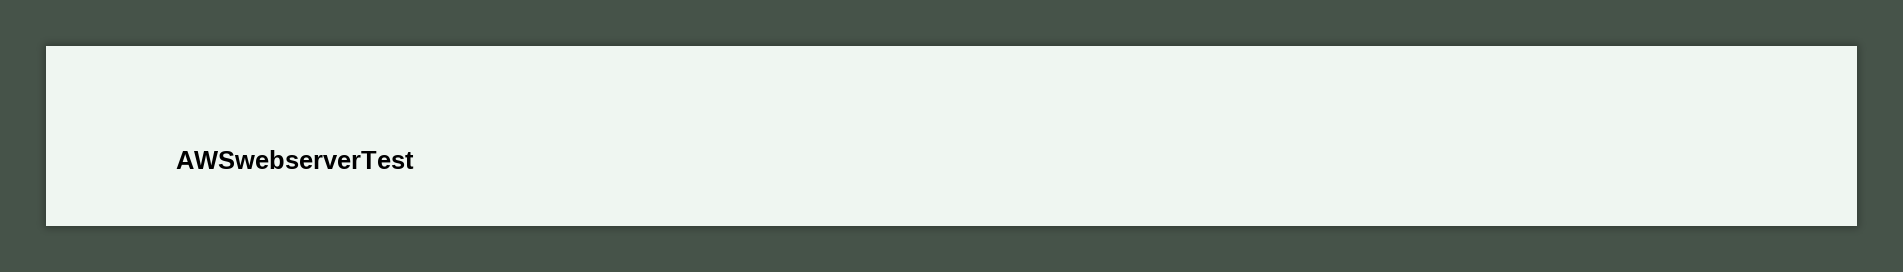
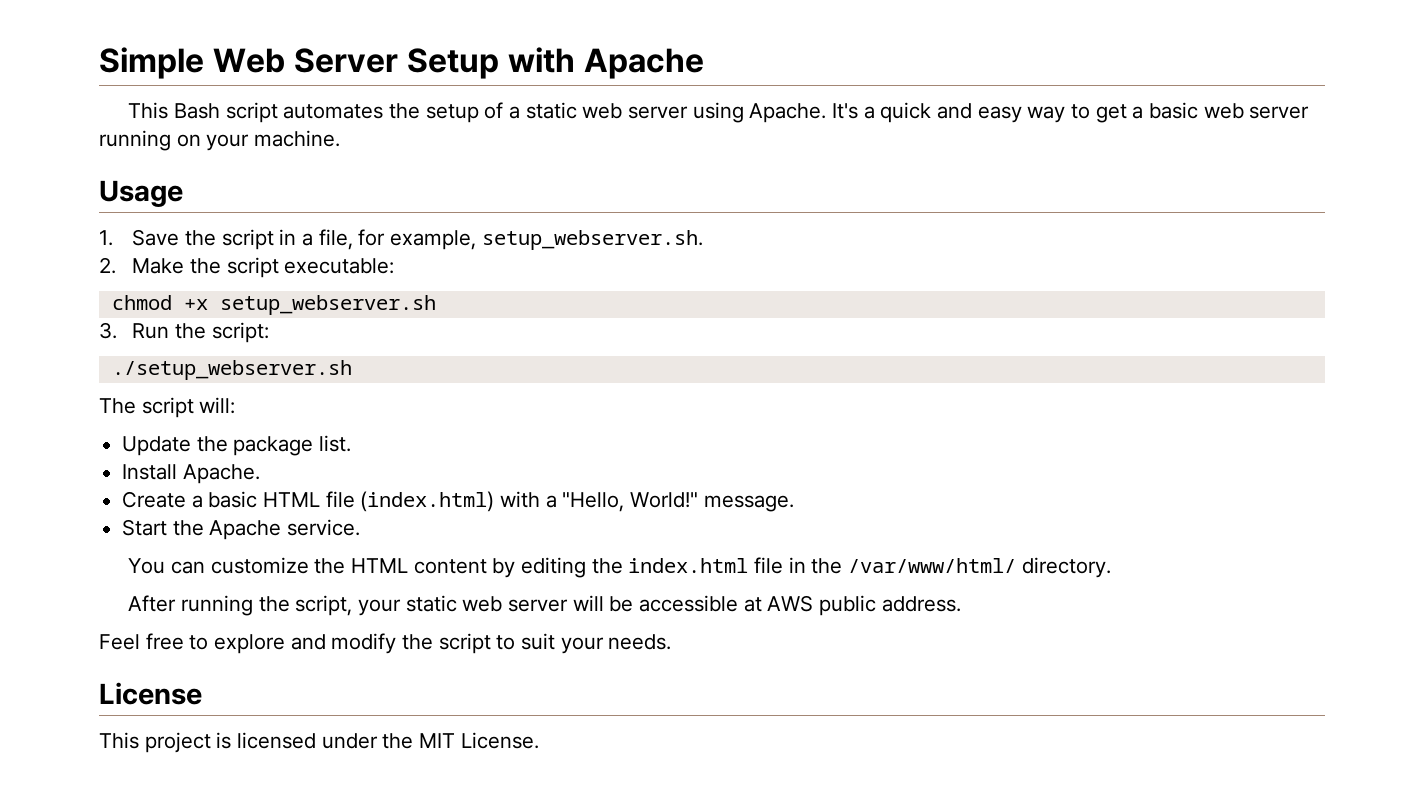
- AWSwebserverTest
+ Simple Web Server Setup with Apache
+ This Bash script automates the setup of a static web server using Apache. It's a quick and easy way to get a basic web server running on your machine.
+ Usage
+ 1. Save the script in a file, for example, setup_webserver.sh.
+ 2. Make the script executable:
+ chmod +x setup_webserver.sh
+ 3. Run the script:
+ ./setup_webserver.sh
+ The script will:
+ Update the package list.
+ Install Apache.
+ Create a basic HTML file (index.html) with a "Hello, World!" message.
+ Start the Apache service.
+ You can customize the HTML content by editing the index.html file in the /var/www/html/ directory.
+ After running the script, your static web server will be accessible at AWS public address.
+ Feel free to explore and modify the script to suit your needs.
+ License
+ This project is licensed under the MIT License.

